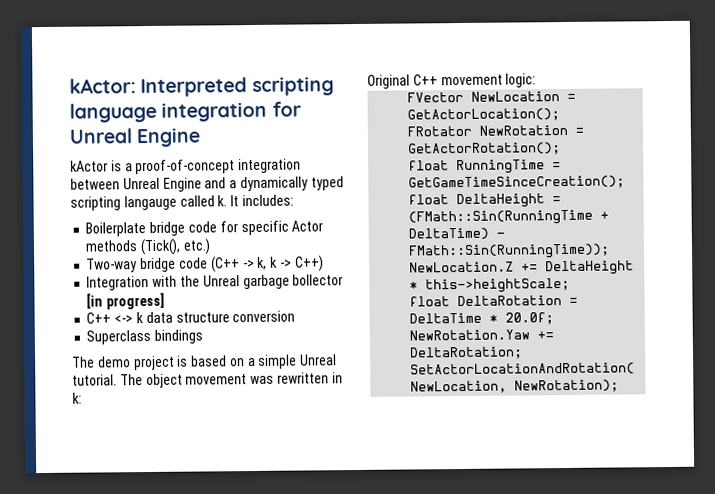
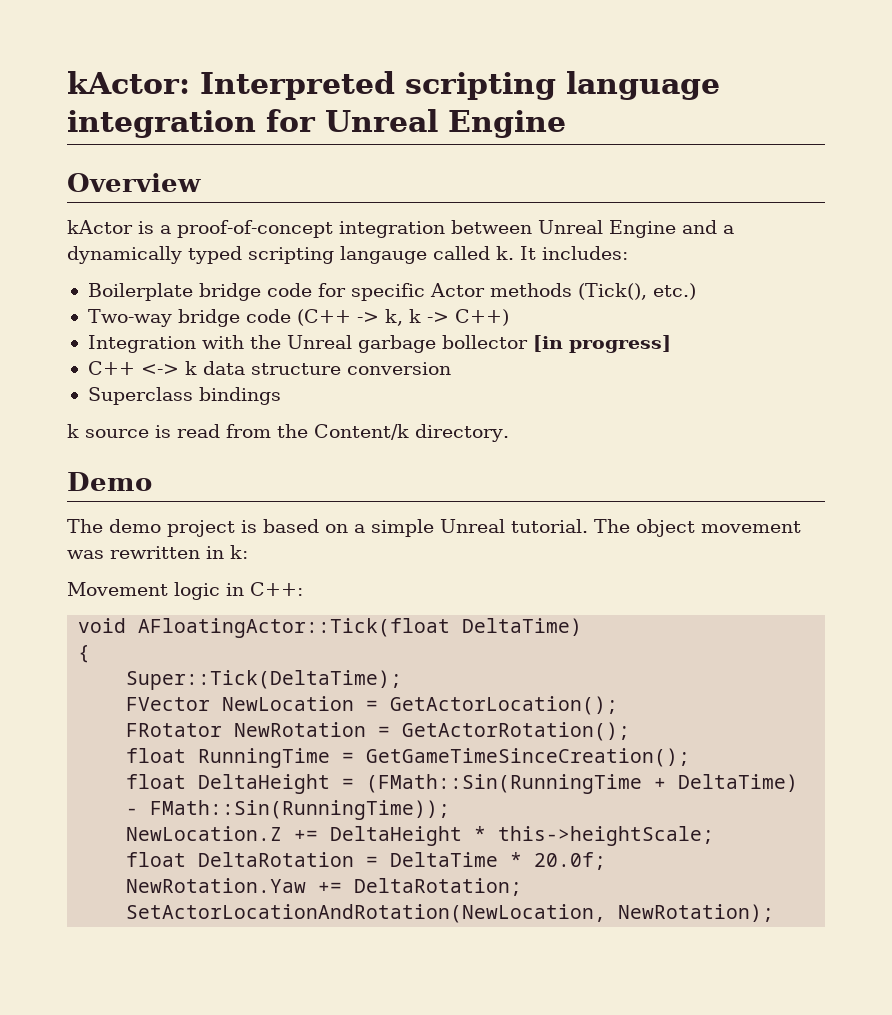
+ Overview
+ k source is read from the Content/k directory.
+ Demo
- Original C++ movement logic:
+ Movement logic in C++:
+ void AFloatingActor::Tick(float DeltaTime)
+ {
+ Super::Tick(DeltaTime);

